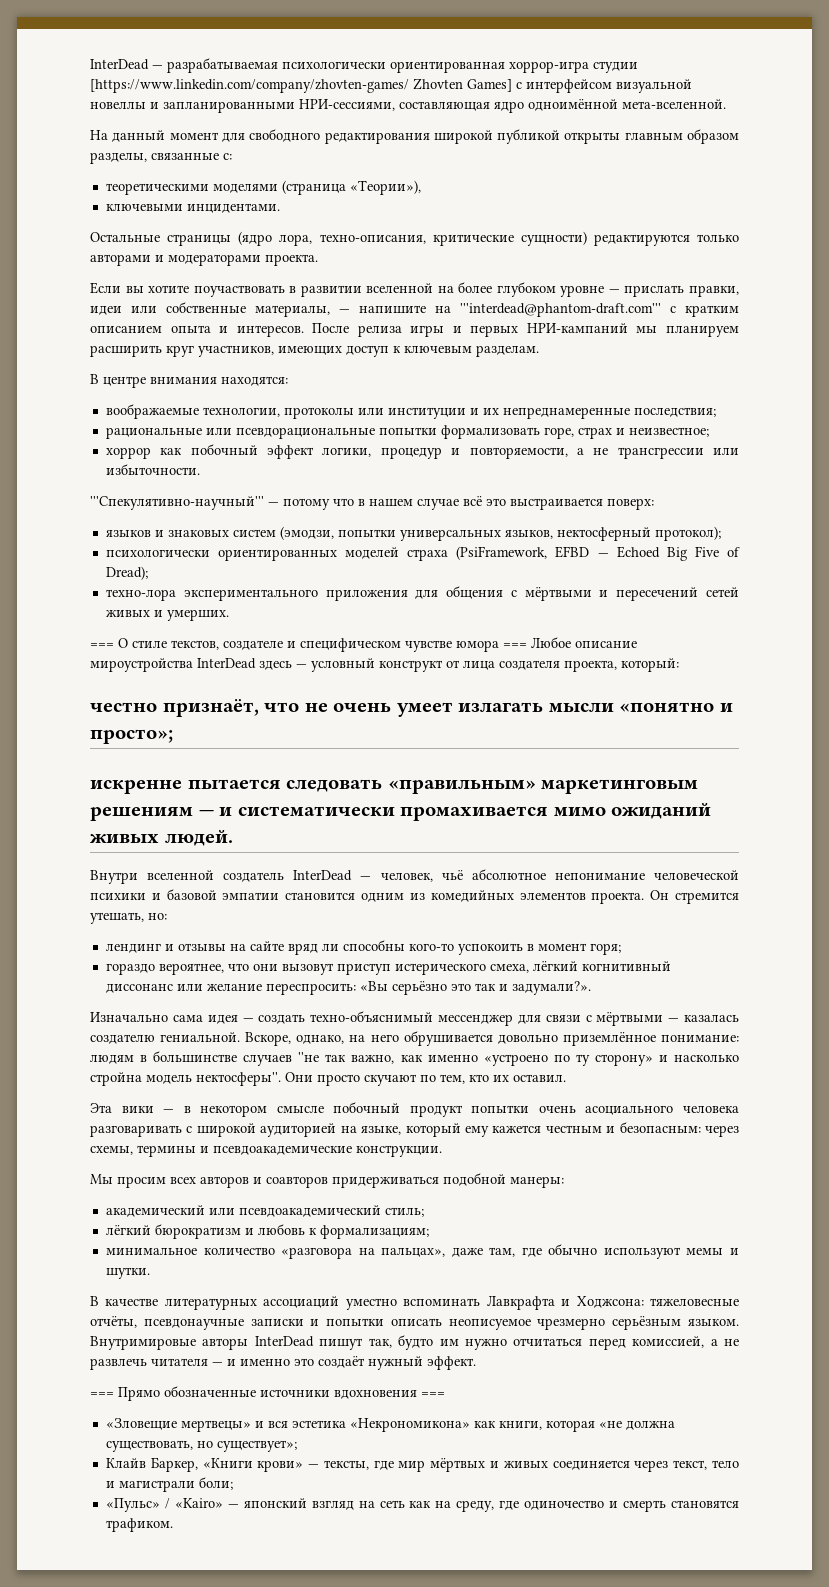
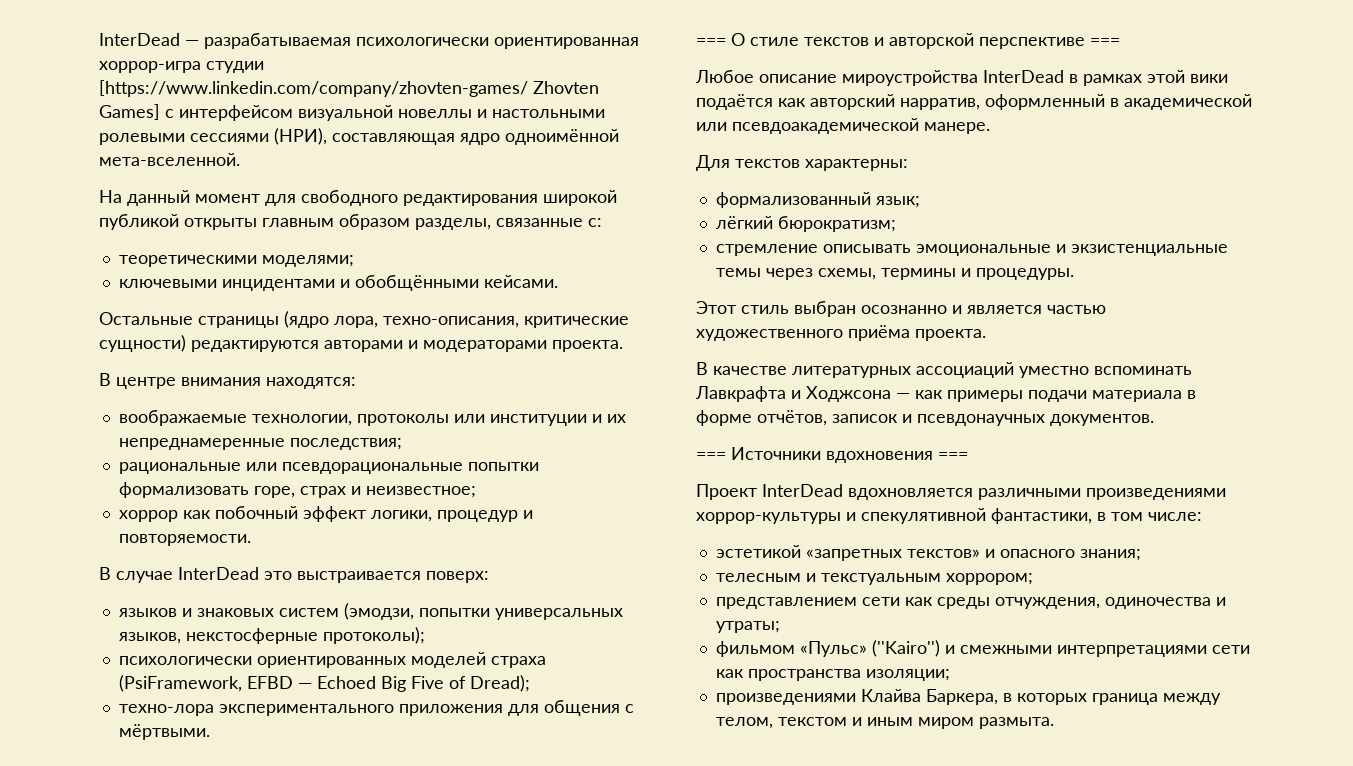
- InterDead — разрабатываемая психологически ориентированная хоррор-игра студии [https://www.linkedin.com/company/zhovten-games/ Zhovten Games] с интерфейсом визуальной новеллы и запланированными НРИ-сессиями, составляющая ядро одноимённой мета-вселенной.
+ InterDead — разрабатываемая психологически ориентированная хоррор-игра студии [https://www.linkedin.com/company/zhovten-games/ Zhovten Games] с интерфейсом визуальной новеллы и настольными ролевыми сессиями (НРИ), составляющая ядро одноимённой мета-вселенной.
- теоретическими моделями (страница «Теории»),
- ключевыми инцидентами.
+ теоретическими моделями;
+ ключевыми инцидентами и обобщёнными кейсами.
- Остальные страницы (ядро лора, техно-описания, критические сущности) редактируются только авторами и модераторами проекта.
+ Остальные страницы (ядро лора, техно-описания, критические сущности) редактируются авторами и модераторами проекта.
- Если вы хотите поучаствовать в развитии вселенной на более глубоком уровне — прислать правки, идеи или собственные материалы, — напишите на '''interdead@phantom-draft.com''' с кратким описанием опыта и интересов. После релиза игры и первых НРИ-кампаний мы планируем расширить круг участников, имеющих доступ к ключевым разделам.
- хоррор как побочный эффект логики, процедур и повторяемости, а не трансгрессии или избыточности.
- '''Спекулятивно-научный''' — потому что в нашем случае всё это выстраивается поверх:
+ хоррор как побочный эффект логики, процедур и повторяемости.
+ В случае InterDead это выстраивается поверх:
- языков и знаковых систем (эмодзи, попытки универсальных языков, нектоcферный протокол);
+ языков и знаковых систем (эмодзи, попытки универсальных языков, некстосферные протоколы);
- техно-лора экспериментального приложения для общения с мёртвыми и пересечений сетей живых и умерших.
- === О стиле текстов, создателе и специфическом чувстве юмора === Любое описание мироустройства InterDead здесь — условный конструкт от лица создателя проекта, который:
- честно признаёт, что не очень умеет излагать мысли «понятно и просто»;
- искренне пытается следовать «правильным» маркетинговым решениям — и систематически промахивается мимо ожиданий живых людей.
- Внутри вселенной создатель InterDead — человек, чьё абсолютное непонимание человеческой психики и базовой эмпатии становится одним из комедийных элементов проекта. Он стремится утешать, но:
- лендинг и отзывы на сайте вряд ли способны кого-то успокоить в момент горя;
- гораздо вероятнее, что они вызовут приступ истерического смеха, лёгкий когнитивный диссонанс или желание переспросить: «Вы серьёзно это так и задумали?».
- Изначально сама идея — создать техно-объяснимый мессенджер для связи с мёртвыми — казалась создателю гениальной. Вскоре, однако, на него обрушивается довольно приземлённое понимание: людям в большинстве случаев ''не так важно, как именно «устроено по ту сторону» и насколько стройна модель нектосферы''. Они просто скучают по тем, кто их оставил.
- Эта вики — в некотором смысле побочный продукт попытки очень асоциального человека разговаривать с широкой аудиторией на языке, который ему кажется честным и безопасным: через схемы, термины и псевдоакадемические конструкции.
- Мы просим всех авторов и соавторов придерживаться подобной манеры:
- академический или псевдоакадемический стиль;
- лёгкий бюрократизм и любовь к формализациям;
- минимальное количество «разговора на пальцах», даже там, где обычно используют мемы и шутки.
+ техно-лора экспериментального приложения для общения с мёртвыми.
+ === О стиле текстов и авторской перспективе ===
+ Любое описание мироустройства InterDead в рамках этой вики подаётся как авторский нарратив, оформленный в академической или псевдоакадемической манере.
+ Для текстов характерны:
+ формализованный язык;
+ лёгкий бюрократизм;
+ стремление описывать эмоциональные и экзистенциальные темы через схемы, термины и процедуры.
+ Этот стиль выбран осознанно и является частью художественного приёма проекта.
- В качестве литературных ассоциаций уместно вспоминать Лавкрафта и Ходжсона: тяжеловесные отчёты, псевдонаучные записки и попытки описать неописуемое чрезмерно серьёзным языком. Внутримировые авторы InterDead пишут так, будто им нужно отчитаться перед комиссией, а не развлечь читателя — и именно это создаёт нужный эффект.
- === Прямо обозначенные источники вдохновения ===
- «Зловещие мертвецы» и вся эстетика «Некрономикона» как книги, которая «не должна существовать, но существует»;
- Клайв Баркер, «Книги крови» — тексты, где мир мёртвых и живых соединяется через текст, тело и магистрали боли;
- «Пульс» / «Kairo» — японский взгляд на сеть как на среду, где одиночество и смерть становятся трафиком.
+ В качестве литературных ассоциаций уместно вспоминать Лавкрафта и Ходжсона — как примеры подачи материала в форме отчётов, записок и псевдонаучных документов.
+ === Источники вдохновения ===
+ Проект InterDead вдохновляется различными произведениями хоррор-культуры и спекулятивной фантастики, в том числе:
+ эстетикой «запретных текстов» и опасного знания;
+ телесным и текстуальным хоррором;
+ представлением сети как среды отчуждения, одиночества и утраты;
+ фильмом «Пульс» (''Kairo'') и смежными интерпретациями сети как пространства изоляции;
+ произведениями Клайва Баркера, в которых граница между телом, текстом и иным миром размыта.

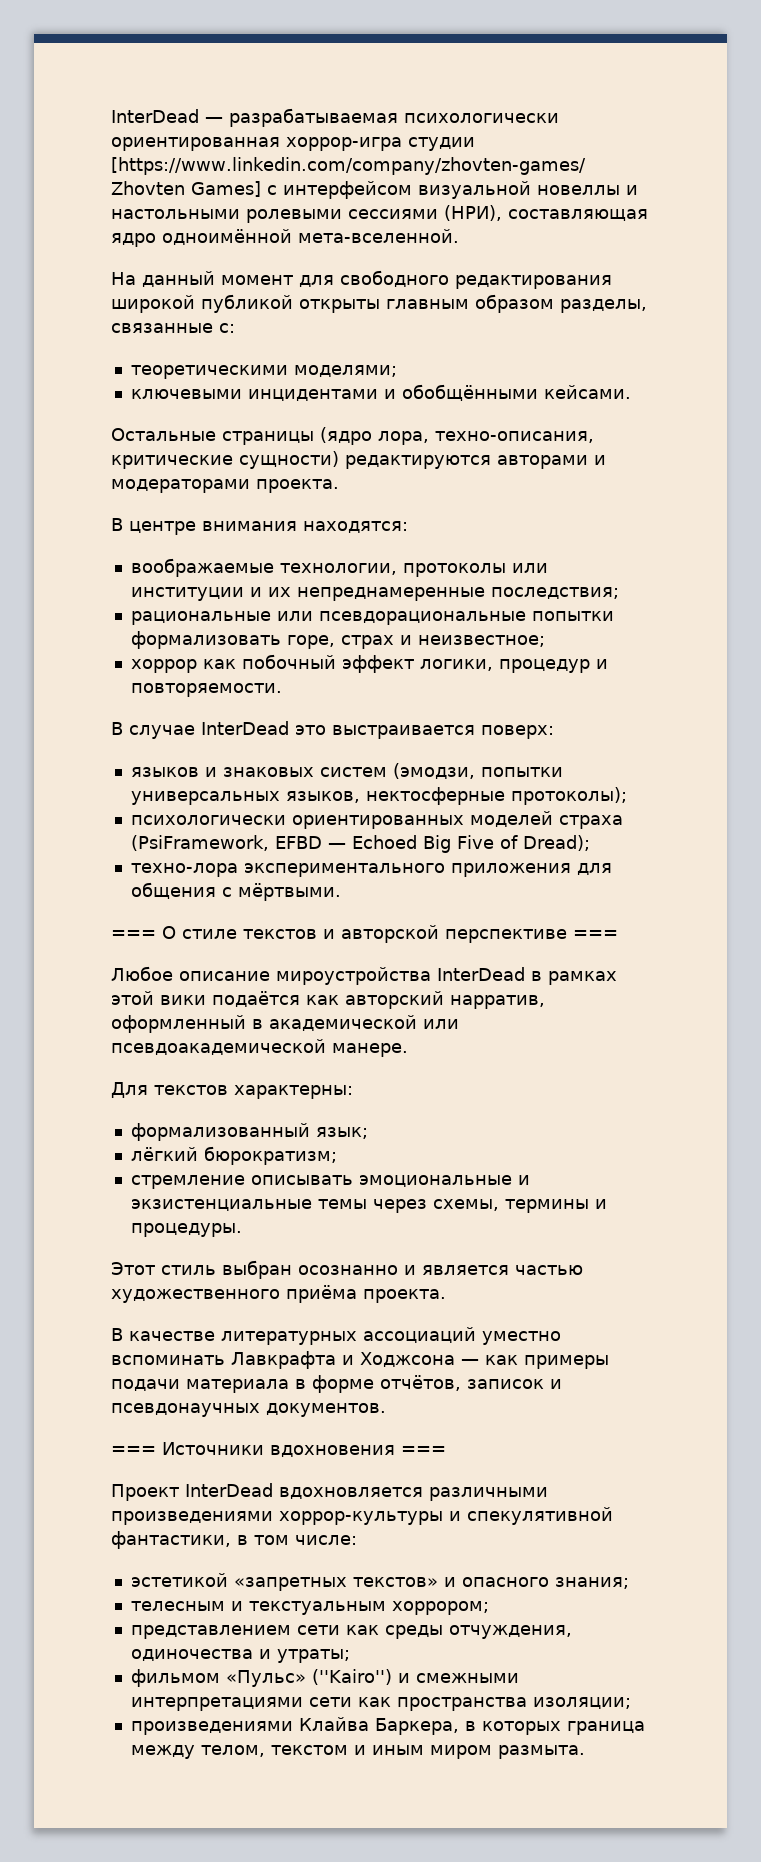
- языков и знаковых систем (эмодзи, попытки универсальных языков, некстосферные протоколы);
+ языков и знаковых систем (эмодзи, попытки универсальных языков, нектосферные протоколы);

